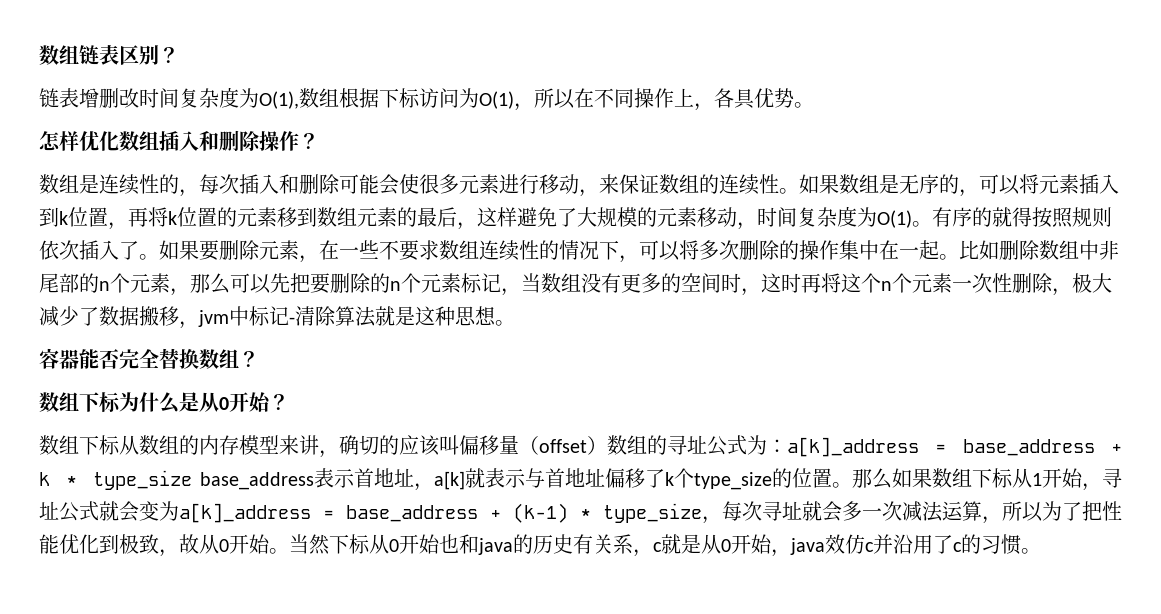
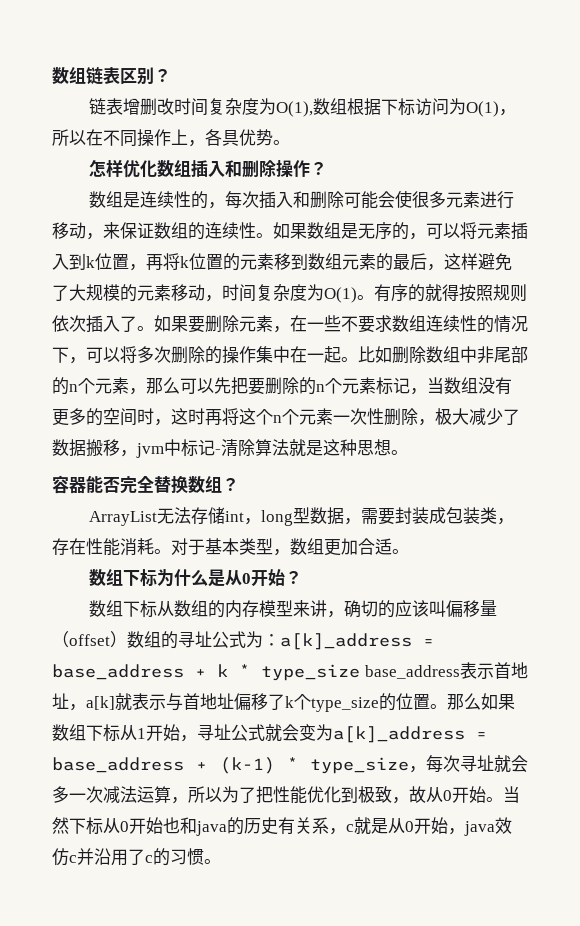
+ ArrayList无法存储int，long型数据，需要封装成包装类，存在性能消耗。对于基本类型，数组更加合适。

